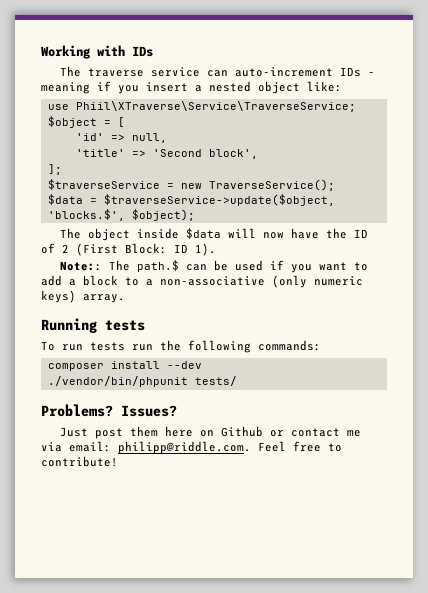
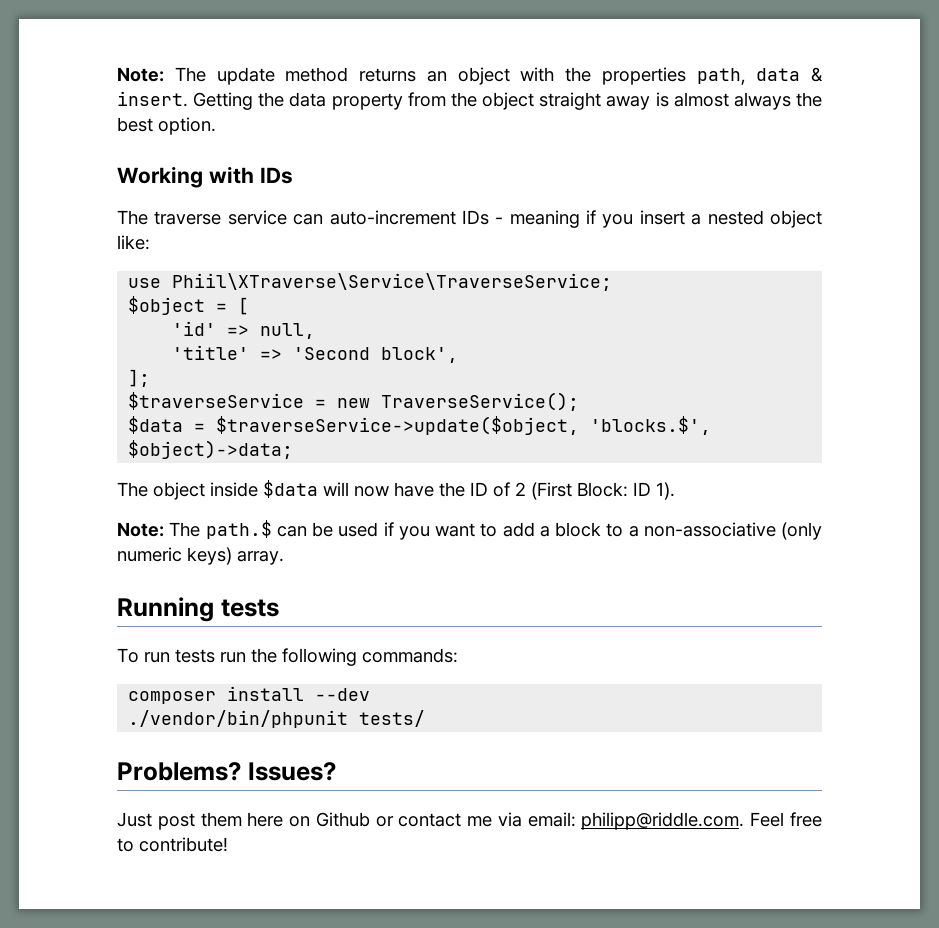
+ Note: The update method returns an object with the properties path, data & insert. Getting the data property from the object straight away is almost always the best option.
- $data = $traverseService->update($object, 'blocks.$', $object);
+ $data = $traverseService->update($object, 'blocks.$', $object)->data;
- Note:: The path.$ can be used if you want to add a block to a non-associative (only numeric keys) array.
+ Note: The path.$ can be used if you want to add a block to a non-associative (only numeric keys) array.

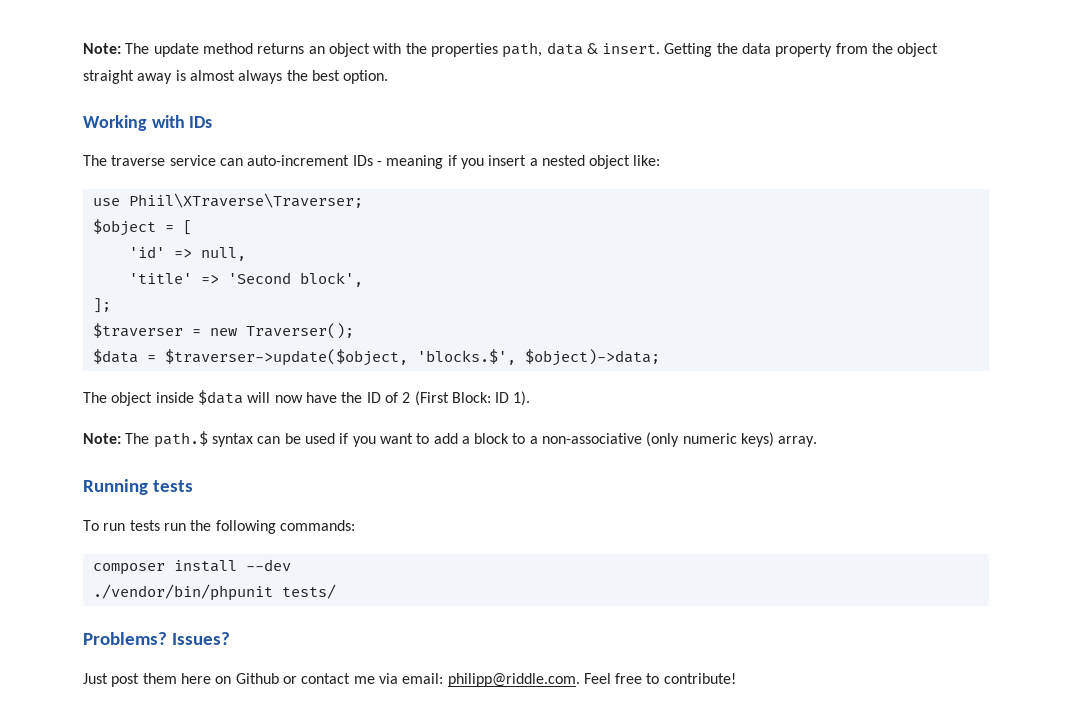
- use Phiil\XTraverse\Service\TraverseService;
+ use Phiil\XTraverse\Traverser;
- $traverseService = new TraverseService();
+ $traverser = new Traverser();
- $data = $traverseService->update($object, 'blocks.$', $object)->data;
+ $data = $traverser->update($object, 'blocks.$', $object)->data;
- Note: The path.$ can be used if you want to add a block to a non-associative (only numeric keys) array.
+ Note: The path.$ syntax can be used if you want to add a block to a non-associative (only numeric keys) array.

